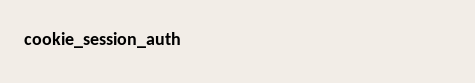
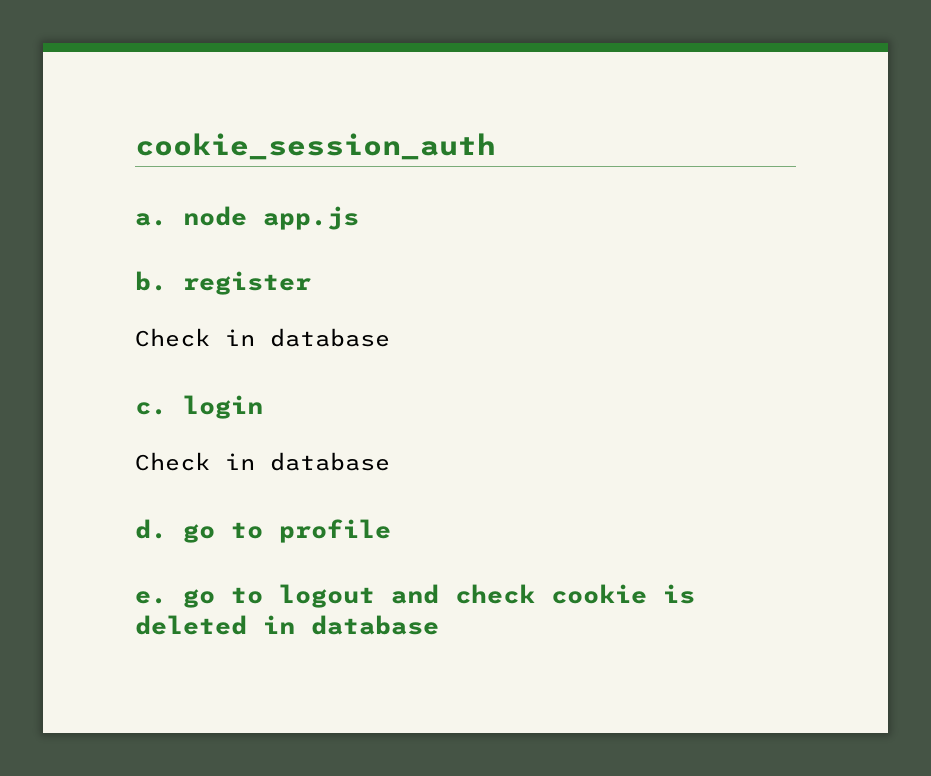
+ a. node app.js
+ b. register
+ Check in database
+ c. login
+ Check in database
+ d. go to profile
+ e. go to logout and check cookie is deleted in database

